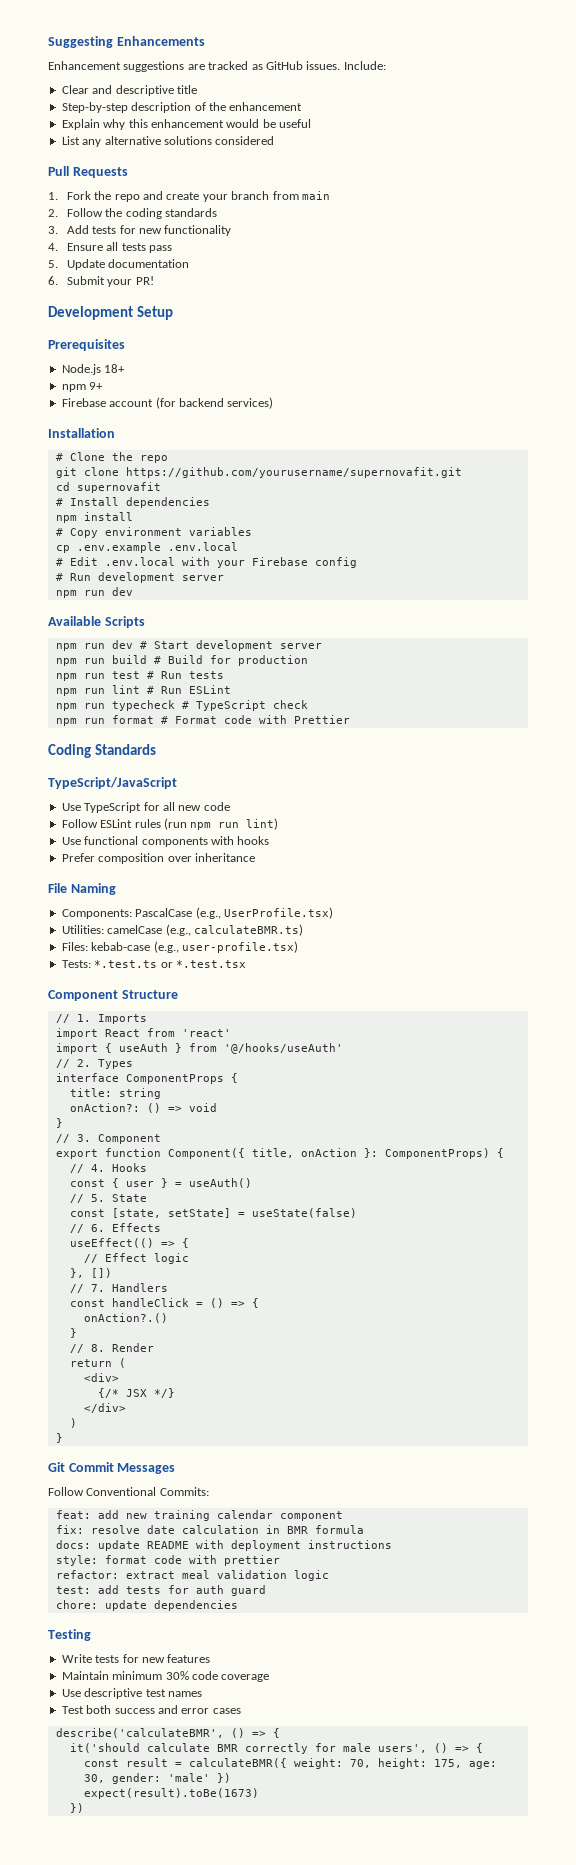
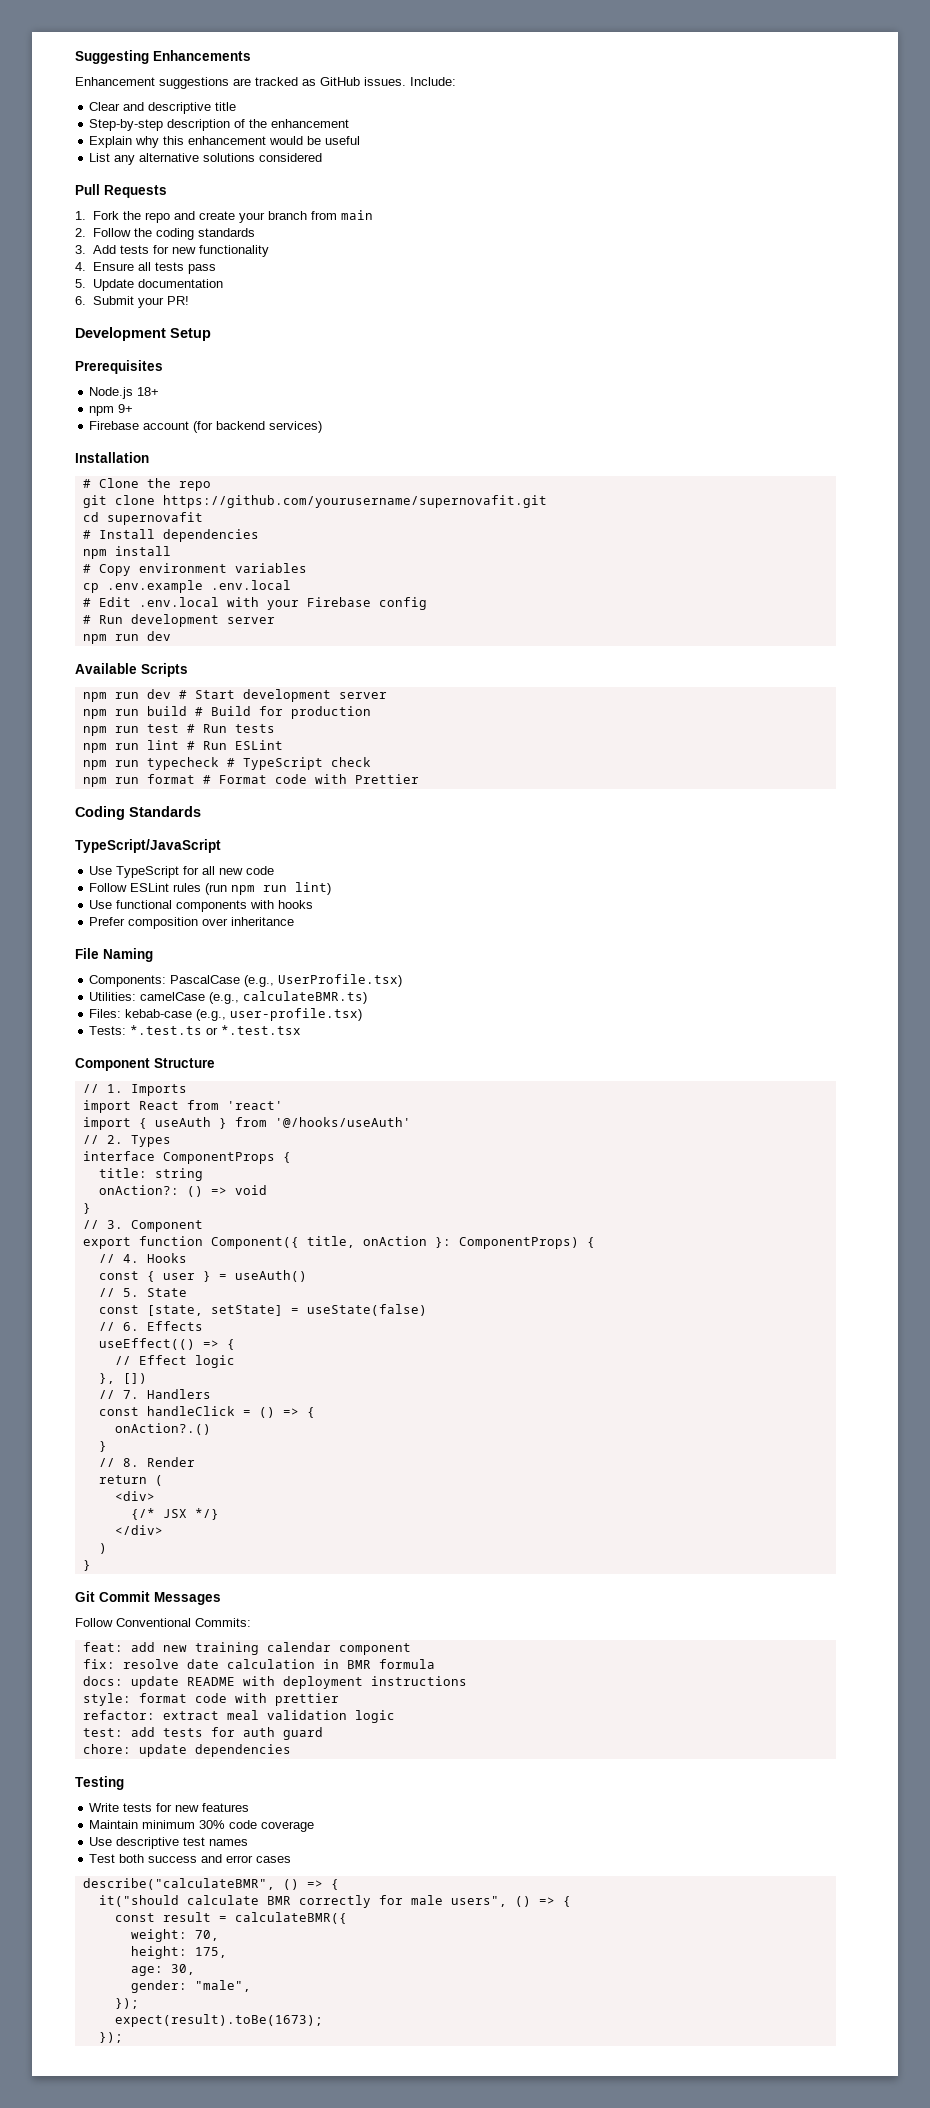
- describe('calculateBMR', () => {
- it('should calculate BMR correctly for male users', () => {
+ describe("calculateBMR", () => {
+ it("should calculate BMR correctly for male users", () => {
- const result = calculateBMR({ weight: 70, height: 175, age: 30, gender: 'male' })
- expect(result).toBe(1673)
- })
+ const result = calculateBMR({
+ weight: 70,
+ height: 175,
+ age: 30,
+ gender: "male",
+ });
+ expect(result).toBe(1673);
+ });

